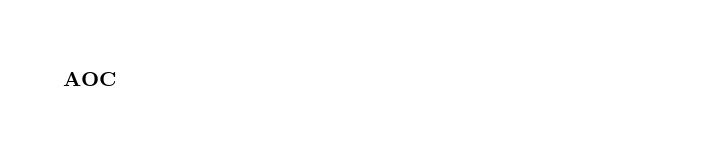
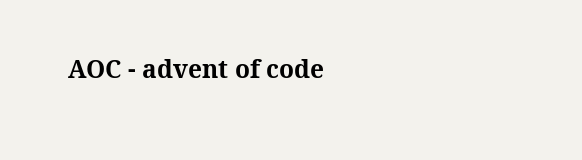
- AOC
+ AOC - advent of code

